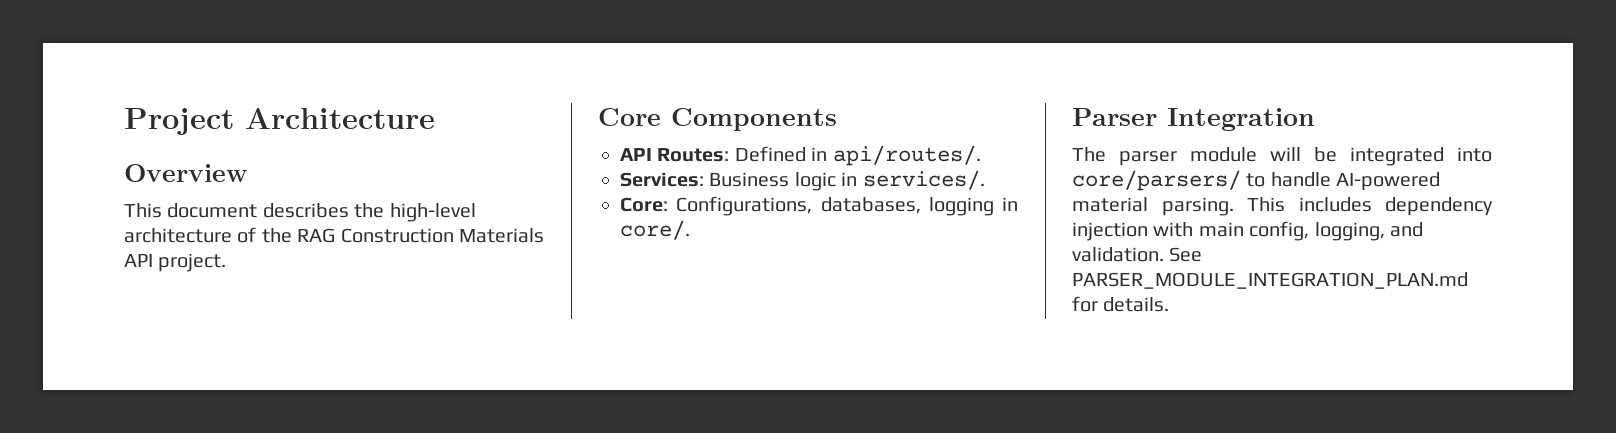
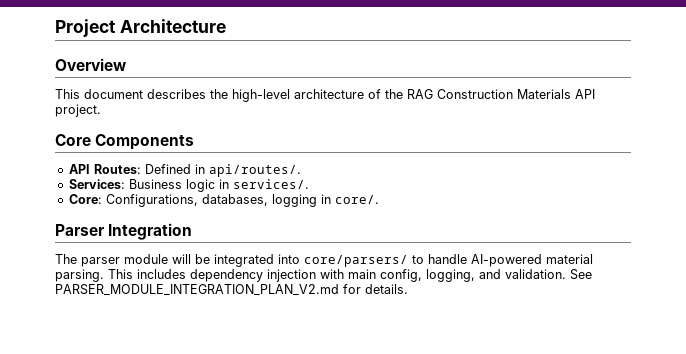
- See PARSER_MODULE_INTEGRATION_PLAN.md for details.
+ See PARSER_MODULE_INTEGRATION_PLAN_V2.md for details.

